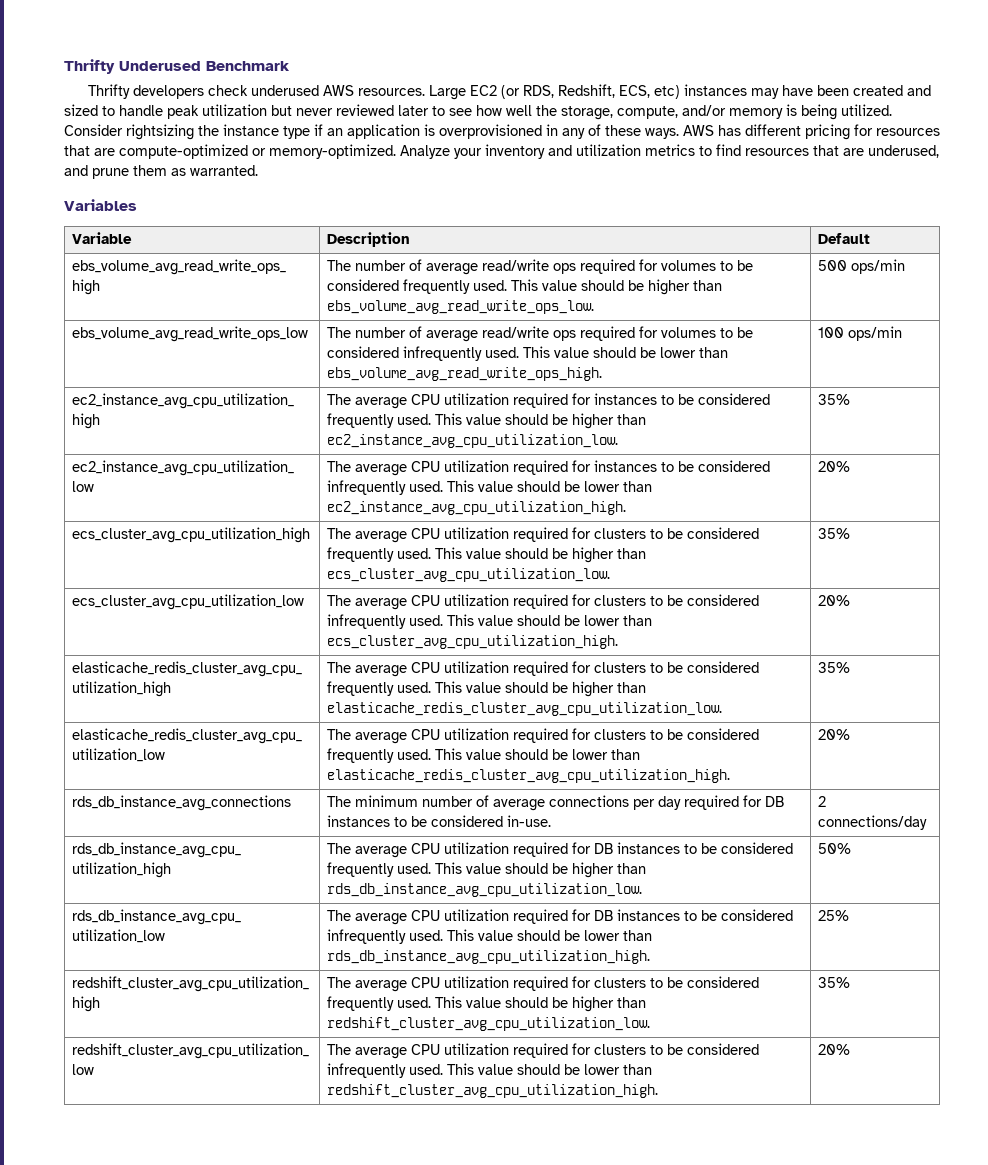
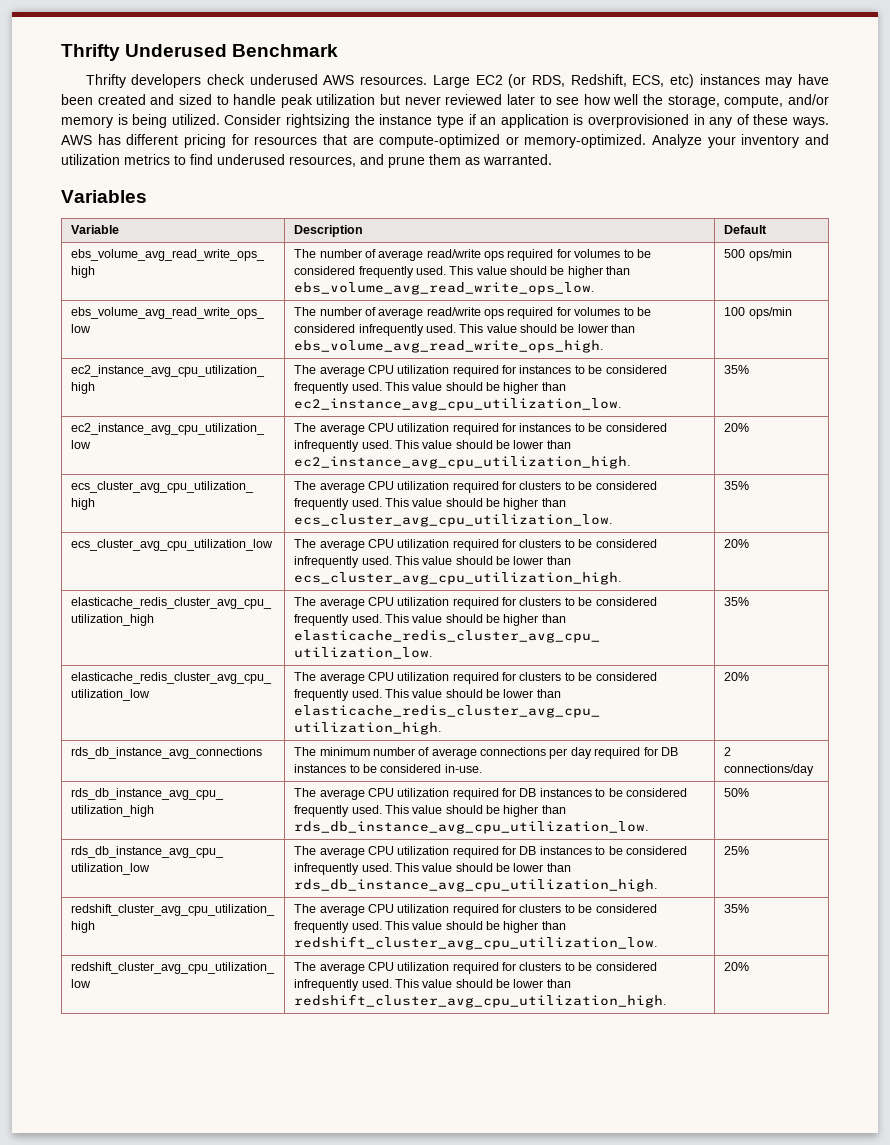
- Analyze your inventory and utilization metrics to find resources that are underused, and prune them as warranted.
+ Analyze your inventory and utilization metrics to find underused resources, and prune them as warranted.

